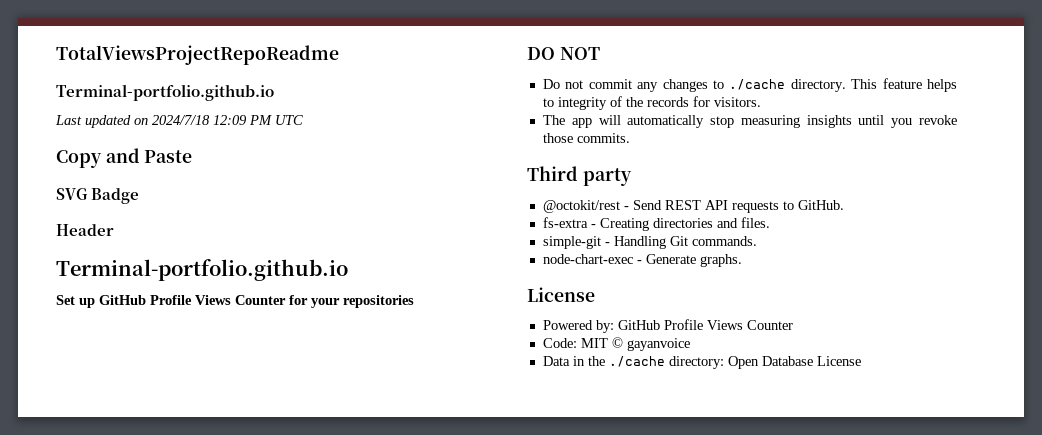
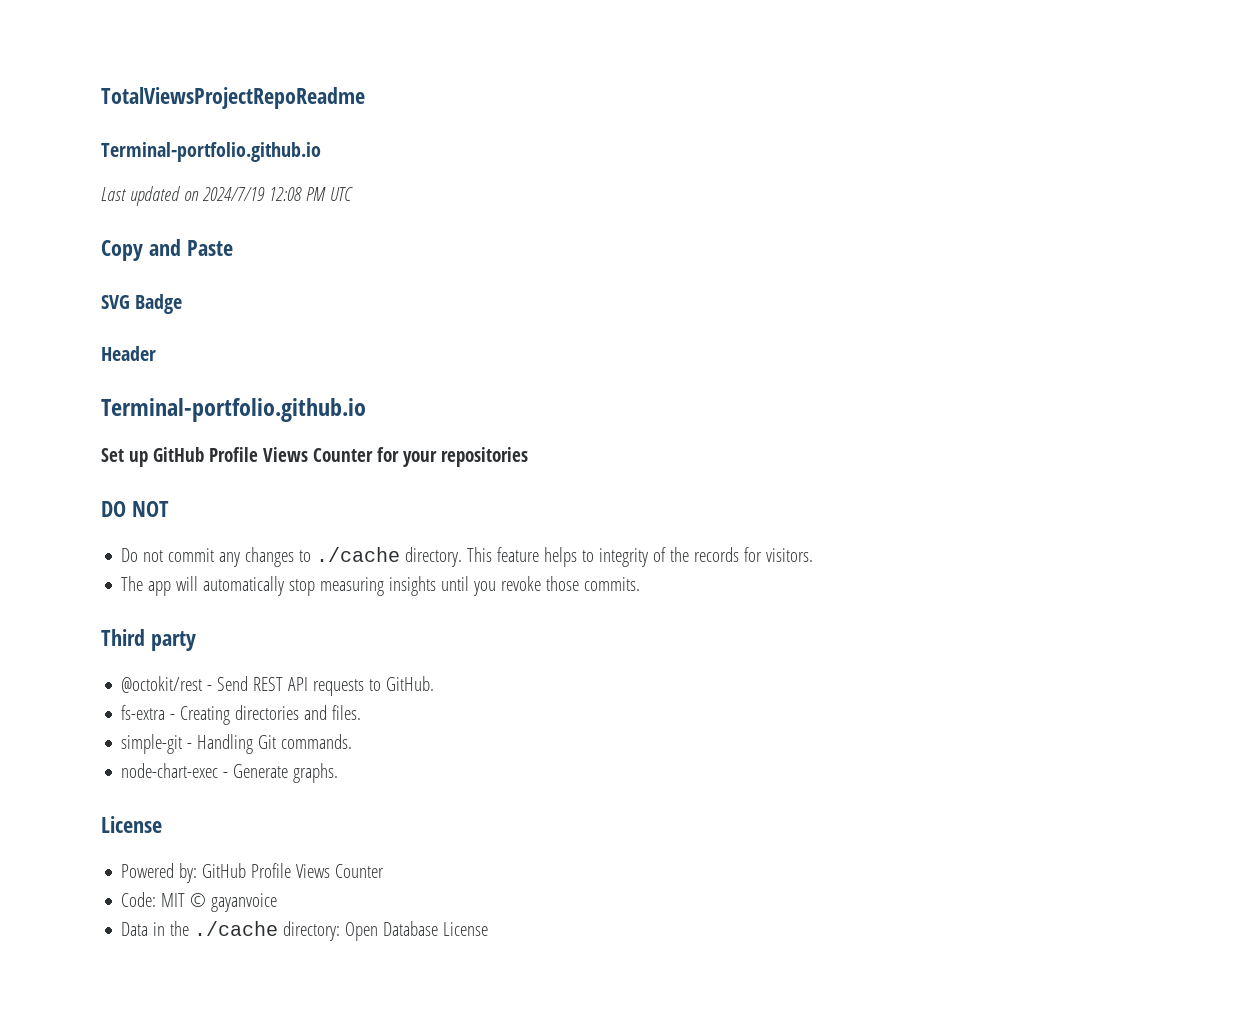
- Last updated on 2024/7/18 12:09 PM UTC
+ Last updated on 2024/7/19 12:08 PM UTC

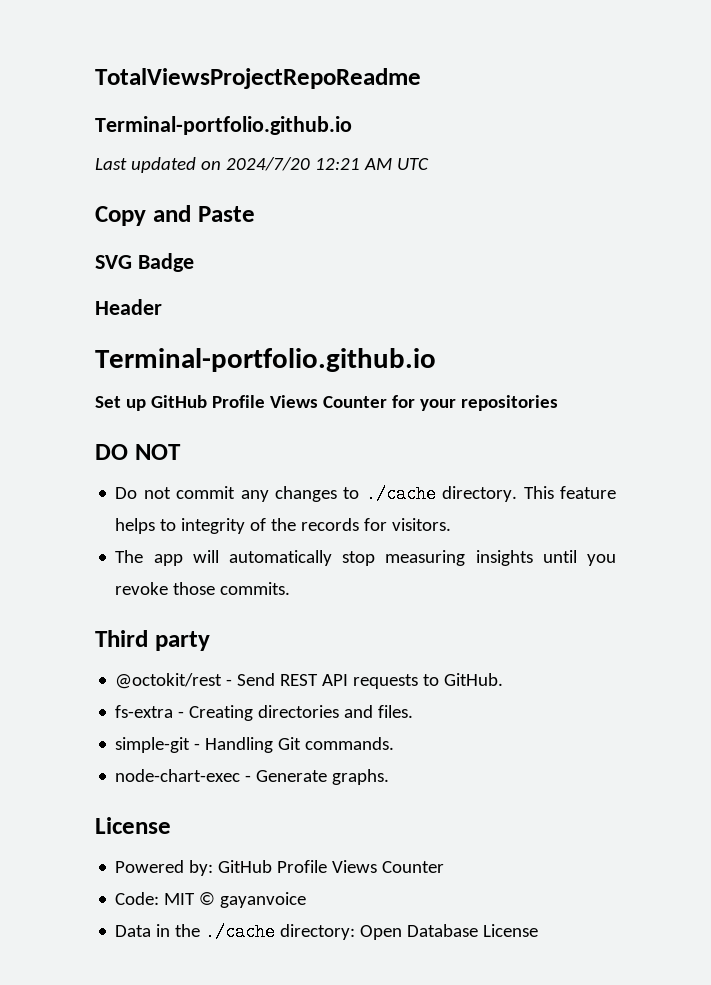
- Last updated on 2024/7/19 12:08 PM UTC
+ Last updated on 2024/7/20 12:21 AM UTC

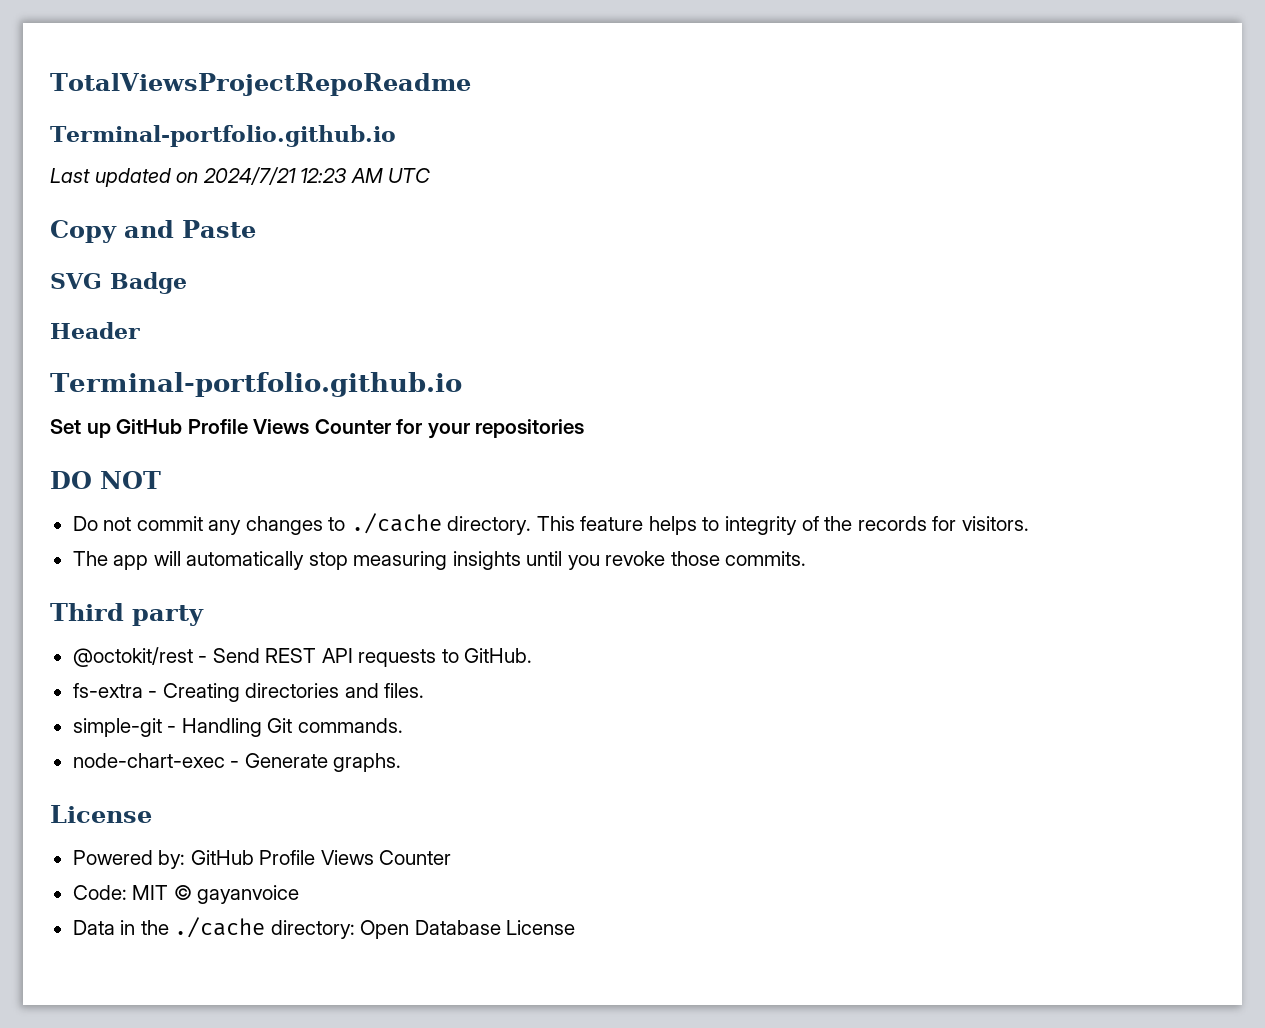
- Last updated on 2024/7/20 12:21 AM UTC
+ Last updated on 2024/7/21 12:23 AM UTC

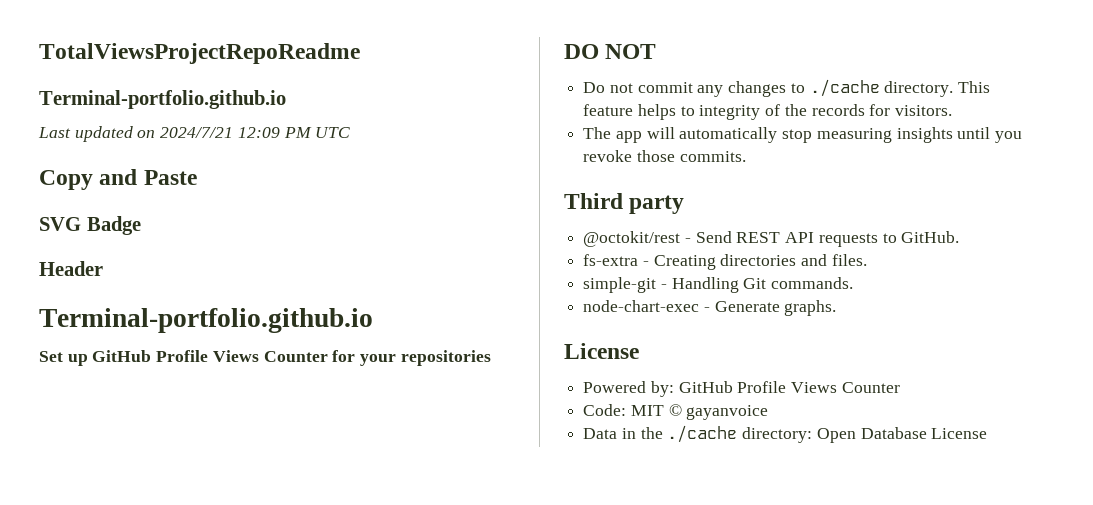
- Last updated on 2024/7/21 12:23 AM UTC
+ Last updated on 2024/7/21 12:09 PM UTC

